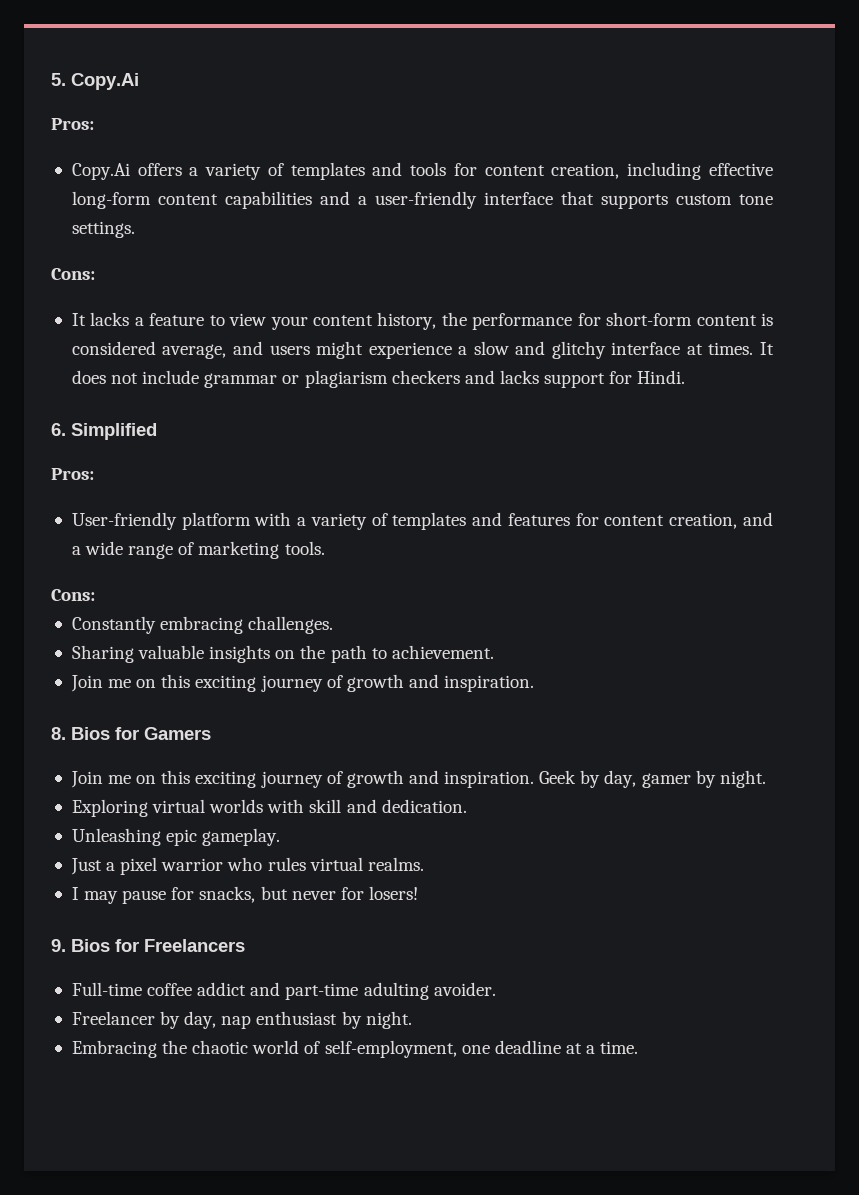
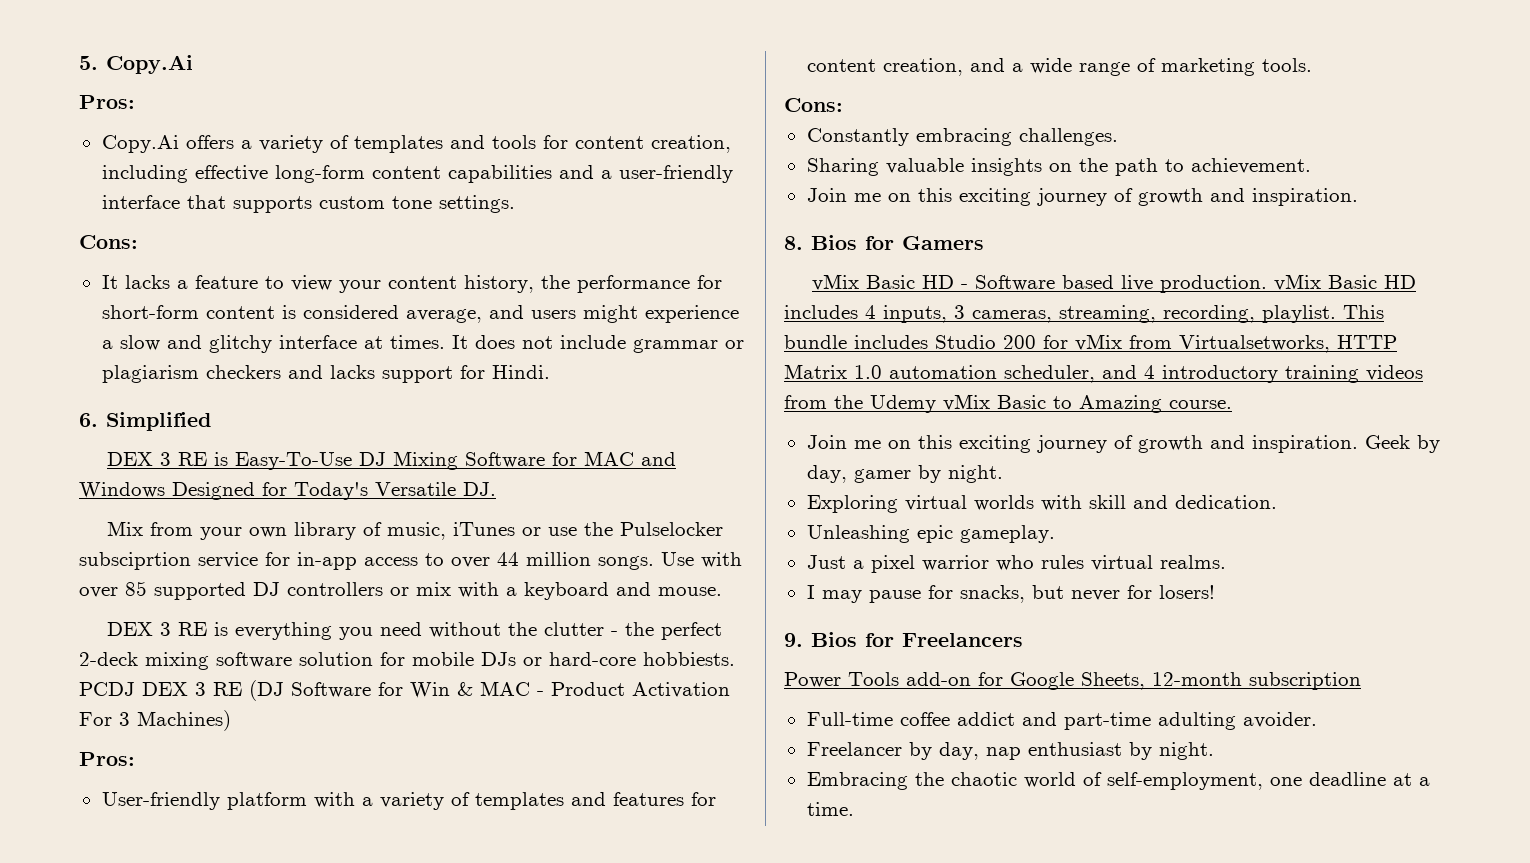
+ DEX 3 RE is Easy-To-Use DJ Mixing Software for MAC and Windows Designed for Today's Versatile DJ.
+ Mix from your own library of music, iTunes or use the Pulselocker subsciprtion service for in-app access to over 44 million songs. Use with over 85 supported DJ controllers or mix with a keyboard and mouse.
+ DEX 3 RE is everything you need without the clutter - the perfect 2-deck mixing software solution for mobile DJs or hard-core hobbiests. PCDJ DEX 3 RE (DJ Software for Win & MAC - Product Activation For 3 Machines)
+ vMix Basic HD - Software based live production. vMix Basic HD includes 4 inputs, 3 cameras, streaming, recording, playlist. This bundle includes Studio 200 for vMix from Virtualsetworks, HTTP Matrix 1.0 automation scheduler, and 4 introductory training videos from the Udemy vMix Basic to Amazing course.
+ Power Tools add-on for Google Sheets, 12-month subscription

